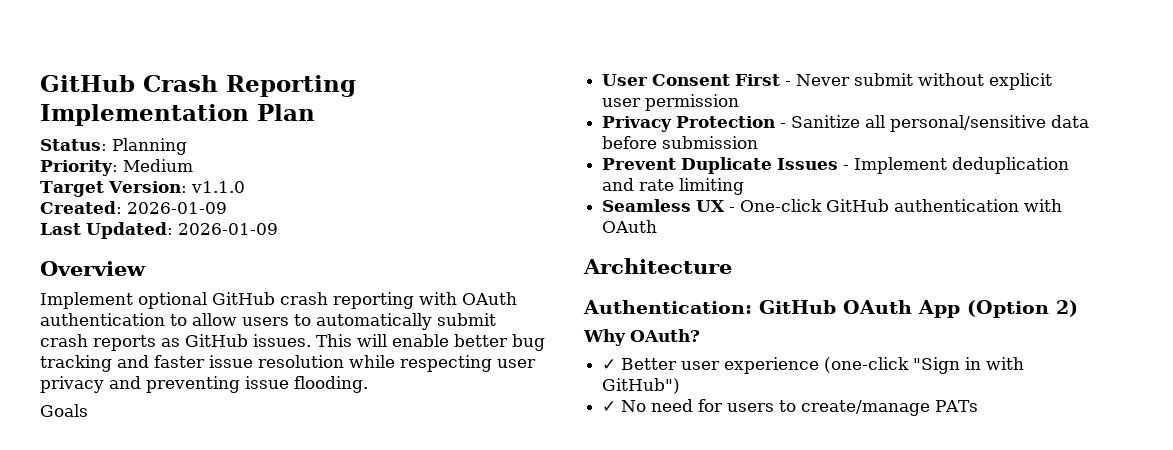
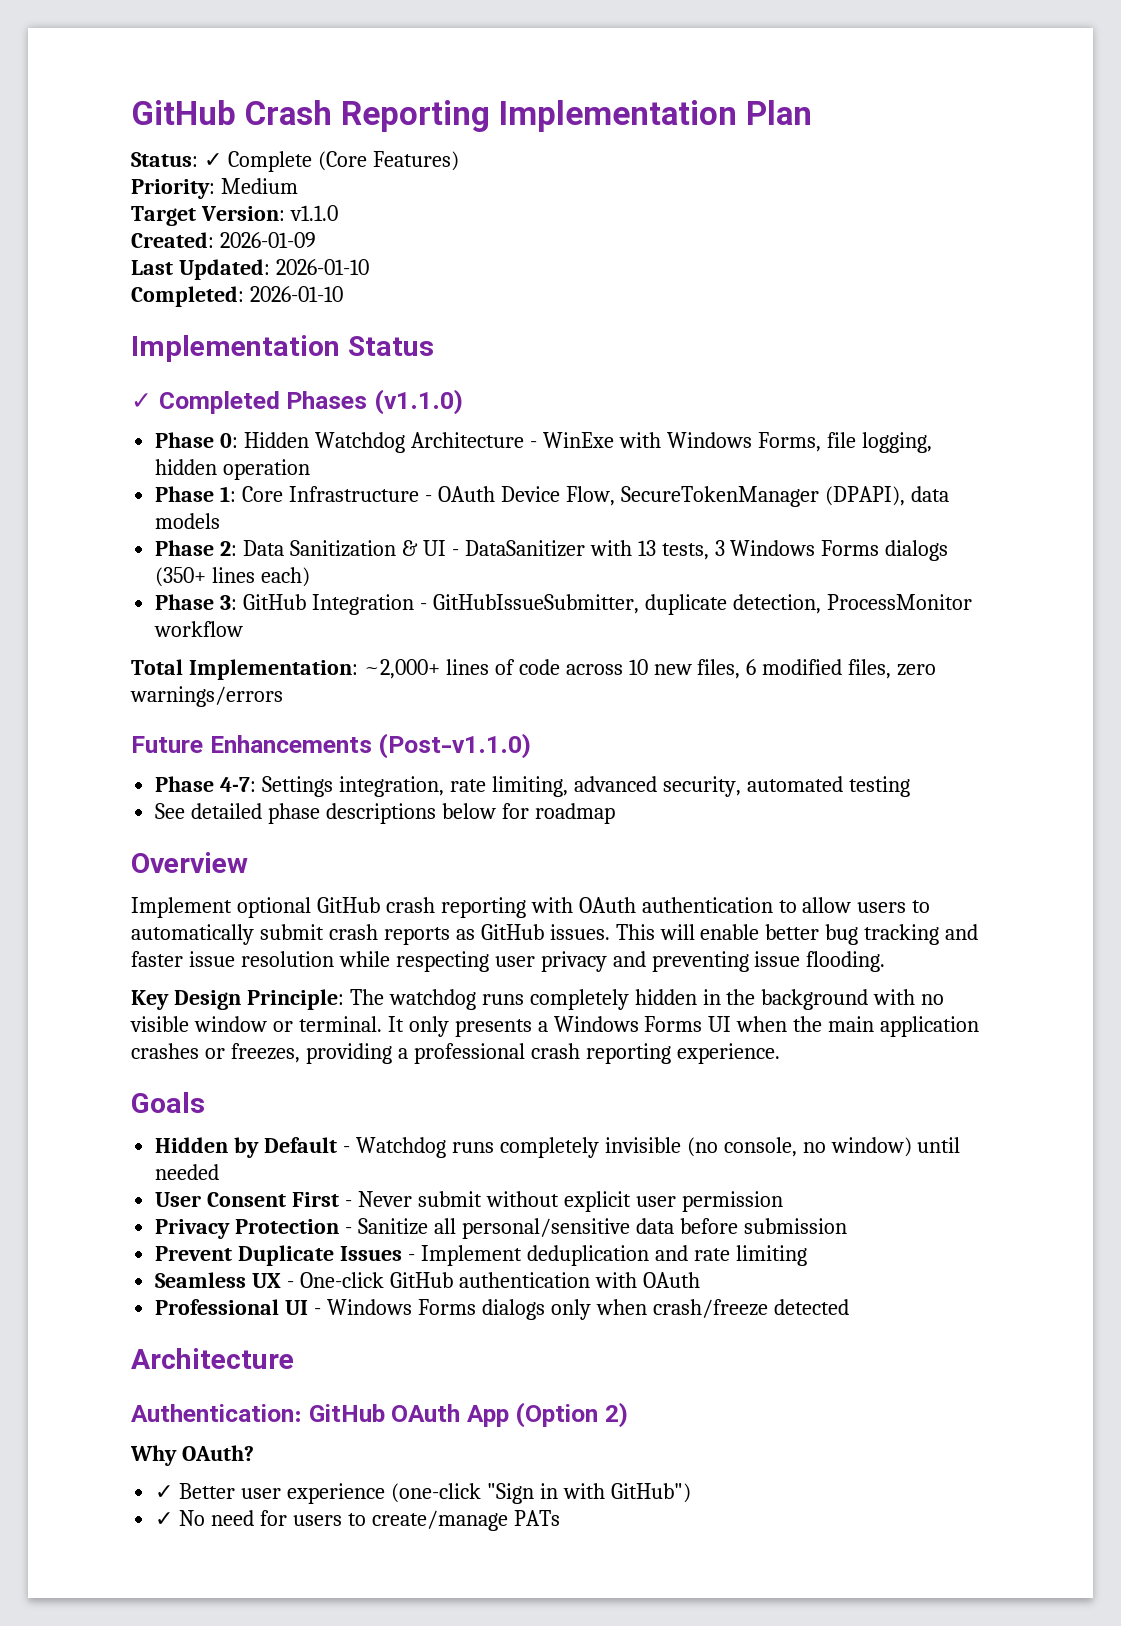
- Status: Planning
+ Status: ✓ Complete (Core Features)
- Last Updated: 2026-01-09
+ Last Updated: 2026-01-10
+ Completed: 2026-01-10
+ Implementation Status
+ ✓ Completed Phases (v1.1.0)
+ Phase 0: Hidden Watchdog Architecture - WinExe with Windows Forms, file logging, hidden operation
+ Phase 1: Core Infrastructure - OAuth Device Flow, SecureTokenManager (DPAPI), data models
+ Phase 2: Data Sanitization & UI - DataSanitizer with 13 tests, 3 Windows Forms dialogs (350+ lines each)
+ Phase 3: GitHub Integration - GitHubIssueSubmitter, duplicate detection, ProcessMonitor workflow
+ Total Implementation: ~2,000+ lines of code across 10 new files, 6 modified files, zero warnings/errors
+ Future Enhancements (Post-v1.1.0)
+ Phase 4-7: Settings integration, rate limiting, advanced security, automated testing
+ See detailed phase descriptions below for roadmap
+ Key Design Principle: The watchdog runs completely hidden in the background with no visible window or terminal. It only presents a Windows Forms UI when the main application crashes or freezes, providing a professional crash reporting experience.
  Goals
+ Hidden by Default - Watchdog runs completely invisible (no console, no window) until needed
+ Professional UI - Windows Forms dialogs only when crash/freeze detected

